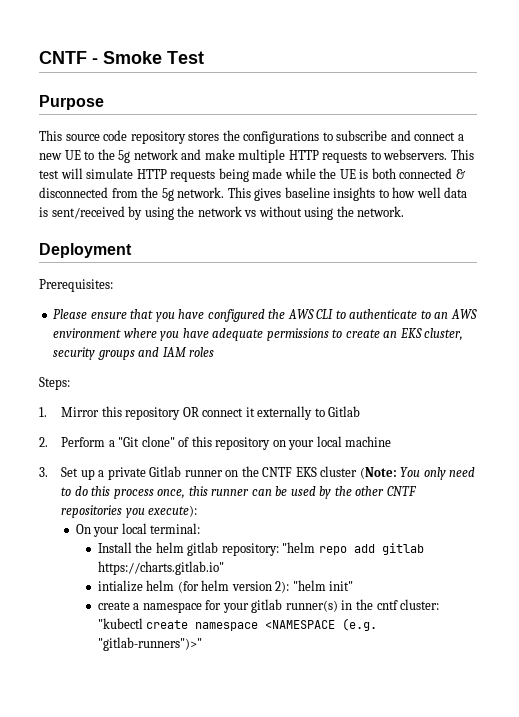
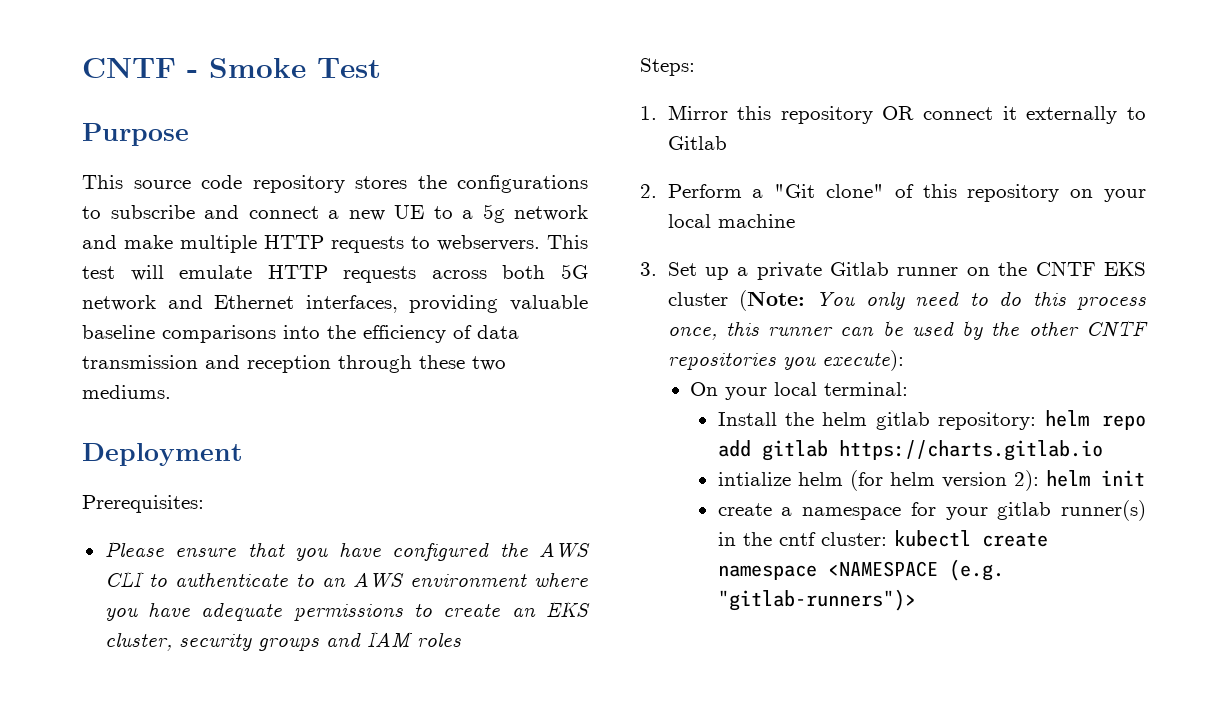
- This source code repository stores the configurations to subscribe and connect a new UE to the 5g network and make multiple HTTP requests to webservers.
+ This source code repository stores the configurations to subscribe and connect a new UE to a 5g network and make multiple HTTP requests to webservers.
- This test will simulate HTTP requests being made while the UE is both connected & disconnected from the 5g network. This gives baseline insights to how well data is sent/received by using the network vs without using the network.
+ This test will emulate HTTP requests across both 5G network and Ethernet interfaces, providing valuable baseline comparisons into the efficiency of data transmission and reception through these two mediums.
- Install the helm gitlab repository: "helm repo add gitlab https://charts.gitlab.io"
+ Install the helm gitlab repository: helm repo add gitlab https://charts.gitlab.io
- intialize helm (for helm version 2): "helm init"
+ intialize helm (for helm version 2): helm init
- create a namespace for your gitlab runner(s) in the cntf cluster: "kubectl create namespace <NAMESPACE (e.g. "gitlab-runners")>"
+ create a namespace for your gitlab runner(s) in the cntf cluster: kubectl create namespace <NAMESPACE (e.g. "gitlab-runners")>

